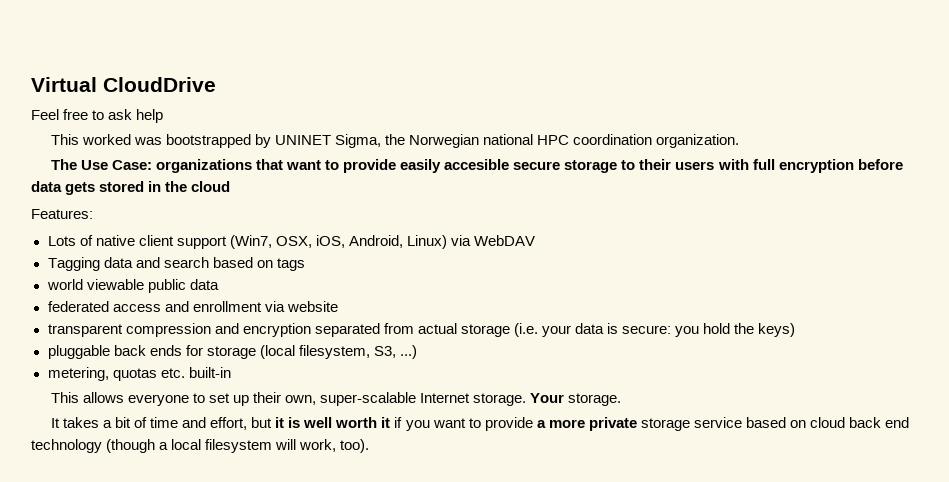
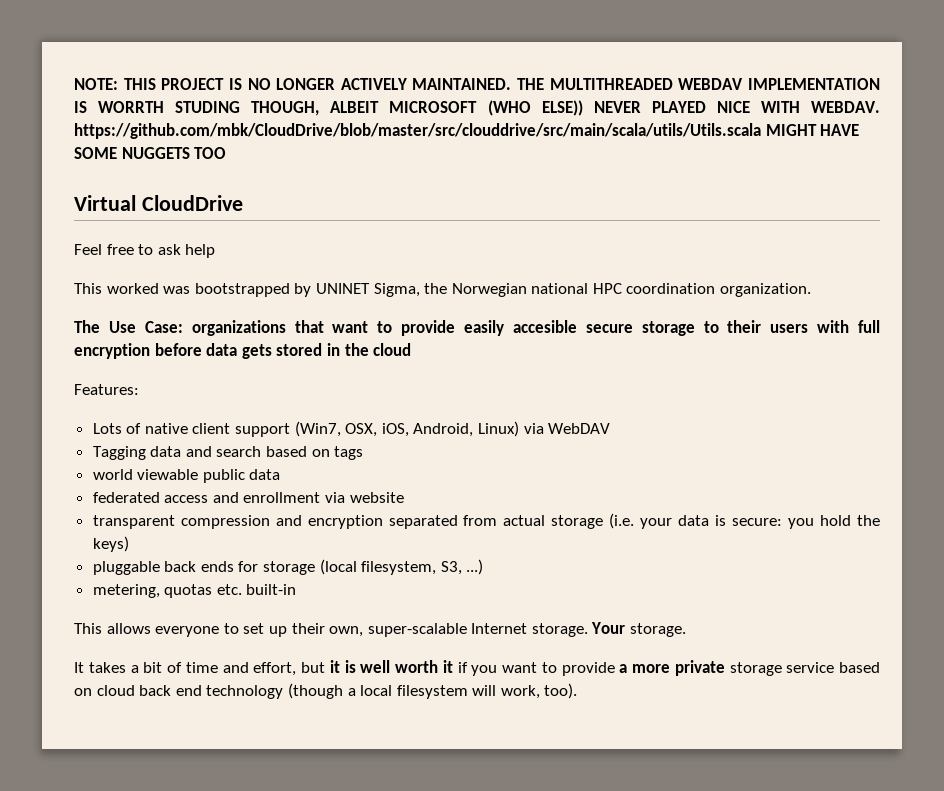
+ NOTE: THIS PROJECT IS NO LONGER ACTIVELY MAINTAINED. THE MULTITHREADED WEBDAV IMPLEMENTATION IS WORRTH STUDING THOUGH, ALBEIT MICROSOFT (WHO ELSE)) NEVER PLAYED NICE WITH WEBDAV. https://github.com/mbk/CloudDrive/blob/master/src/clouddrive/src/main/scala/utils/Utils.scala MIGHT HAVE SOME NUGGETS TOO

